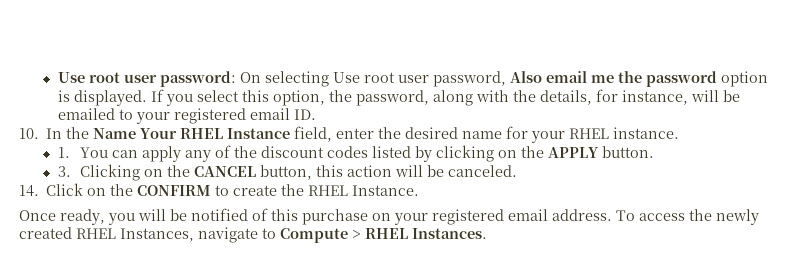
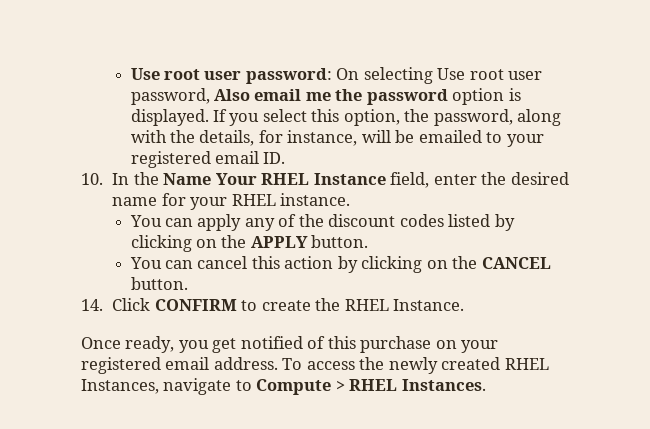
- 1. You can apply any of the discount codes listed by clicking on the APPLY button.
+ You can apply any of the discount codes listed by clicking on the APPLY button.
- 3. Clicking on the CANCEL button, this action will be canceled.
+ You can cancel this action by clicking on the CANCEL button.
- 14. Click on the CONFIRM to create the RHEL Instance.
+ 14. Click CONFIRM to create the RHEL Instance.
- Once ready, you will be notified of this purchase on your registered email address.
+ Once ready, you get notified of this purchase on your registered email address.

